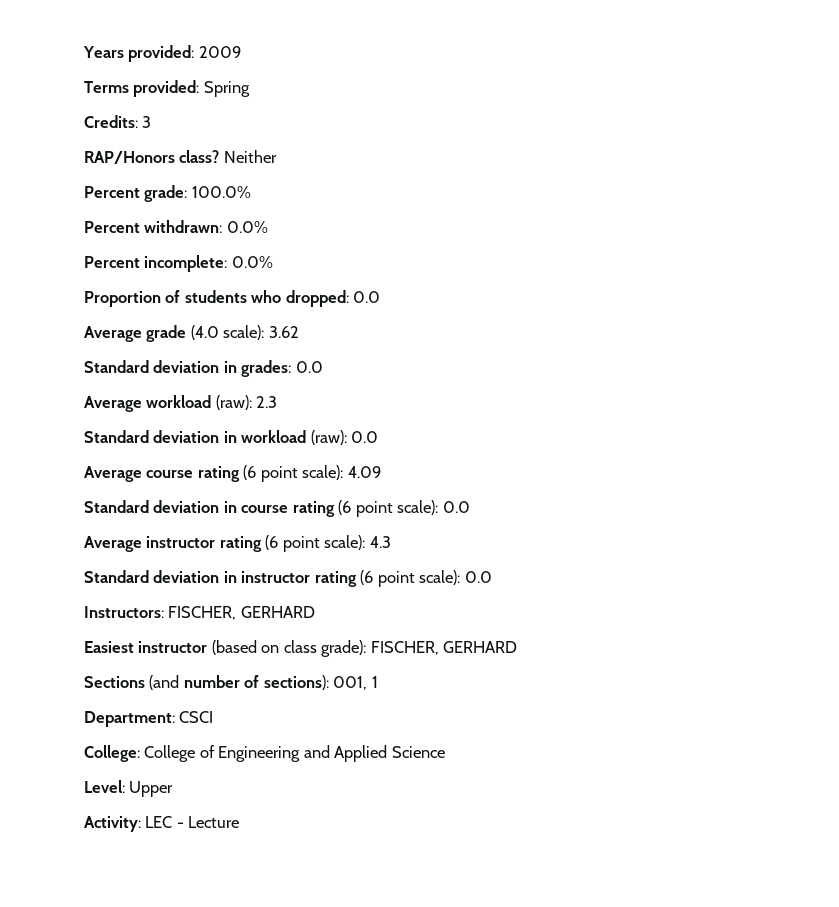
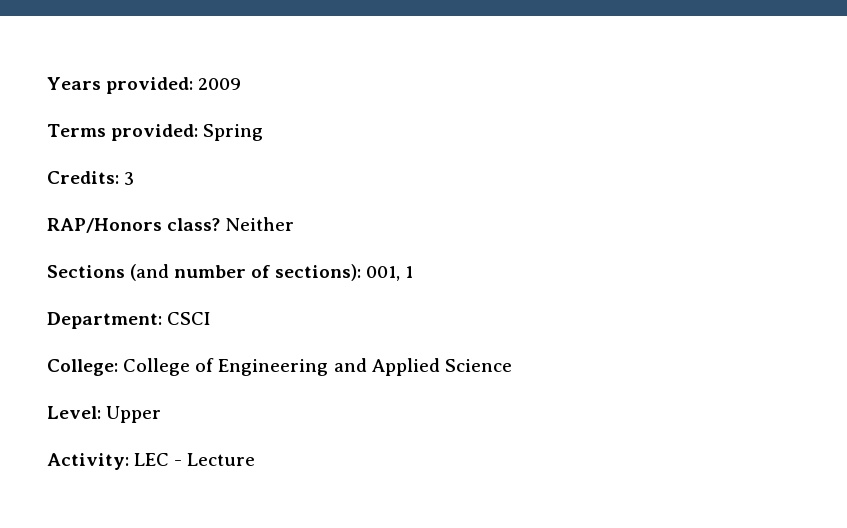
- Percent grade: 100.0%
- Percent withdrawn: 0.0%
- Percent incomplete: 0.0%
- Proportion of students who dropped: 0.0
- Average grade (4.0 scale): 3.62
- Standard deviation in grades: 0.0
- Average workload (raw): 2.3
- Standard deviation in workload (raw): 0.0
- Average course rating (6 point scale): 4.09
- Standard deviation in course rating (6 point scale): 0.0
- Average instructor rating (6 point scale): 4.3
- Standard deviation in instructor rating (6 point scale): 0.0
- Instructors: FISCHER, GERHARD
- Easiest instructor (based on class grade): FISCHER, GERHARD

